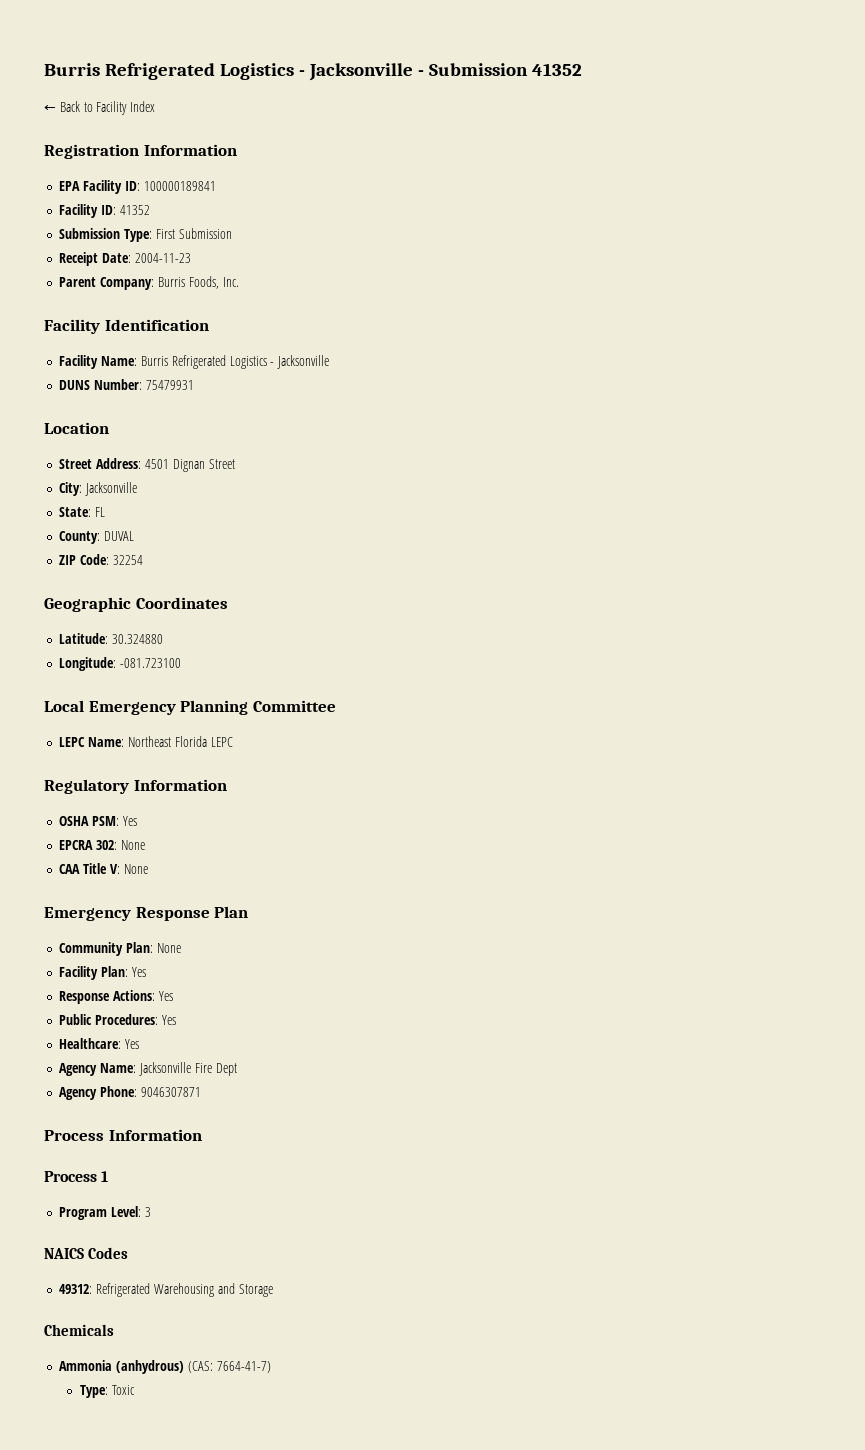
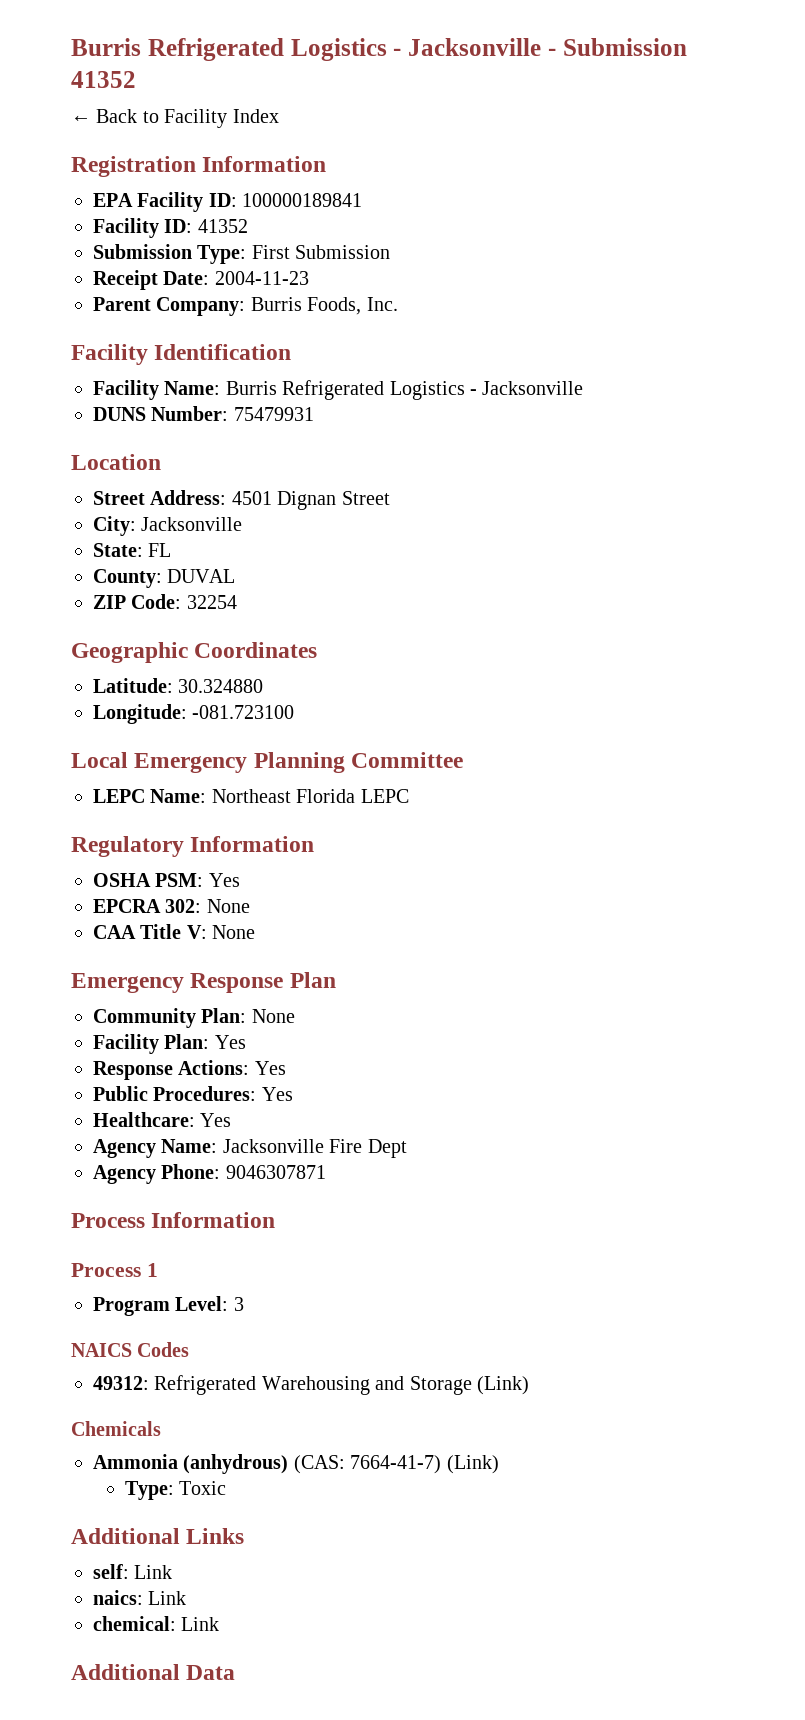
- 49312: Refrigerated Warehousing and Storage
+ 49312: Refrigerated Warehousing and Storage (Link)
- Ammonia (anhydrous) (CAS: 7664-41-7)
+ Ammonia (anhydrous) (CAS: 7664-41-7) (Link)
+ Additional Links
+ self: Link
+ naics: Link
+ chemical: Link
+ Additional Data

